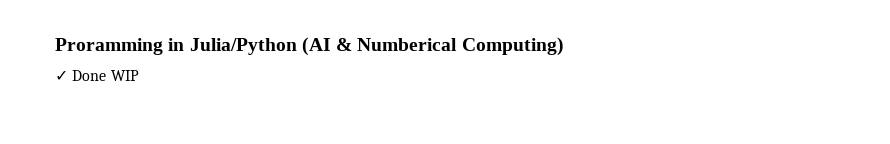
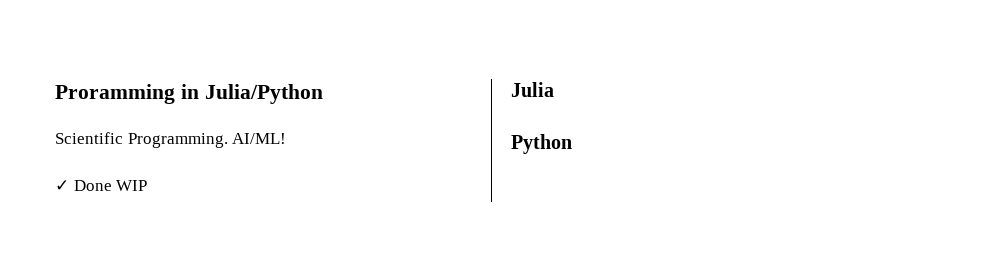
- Proramming in Julia/Python (AI & Numberical Computing)
+ Proramming in Julia/Python
+ Scientific Programming. AI/ML!
+ Julia
+ Python

